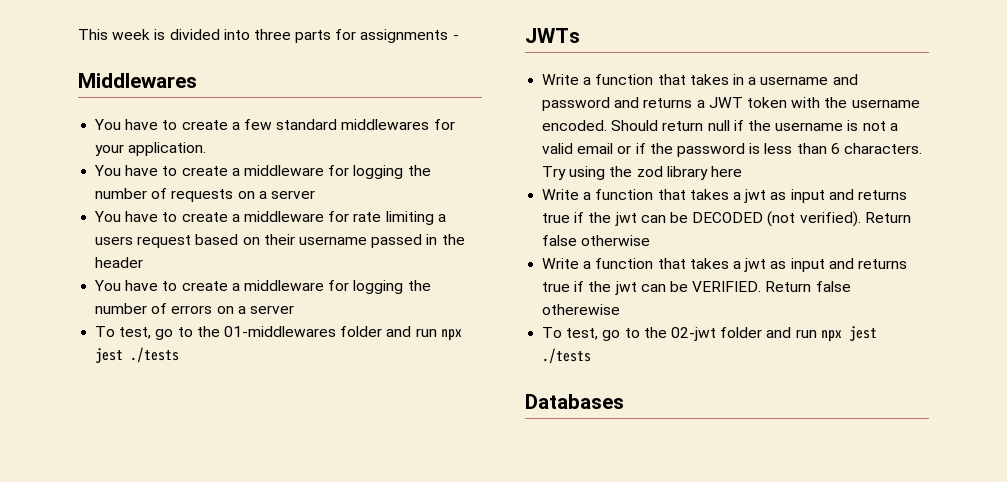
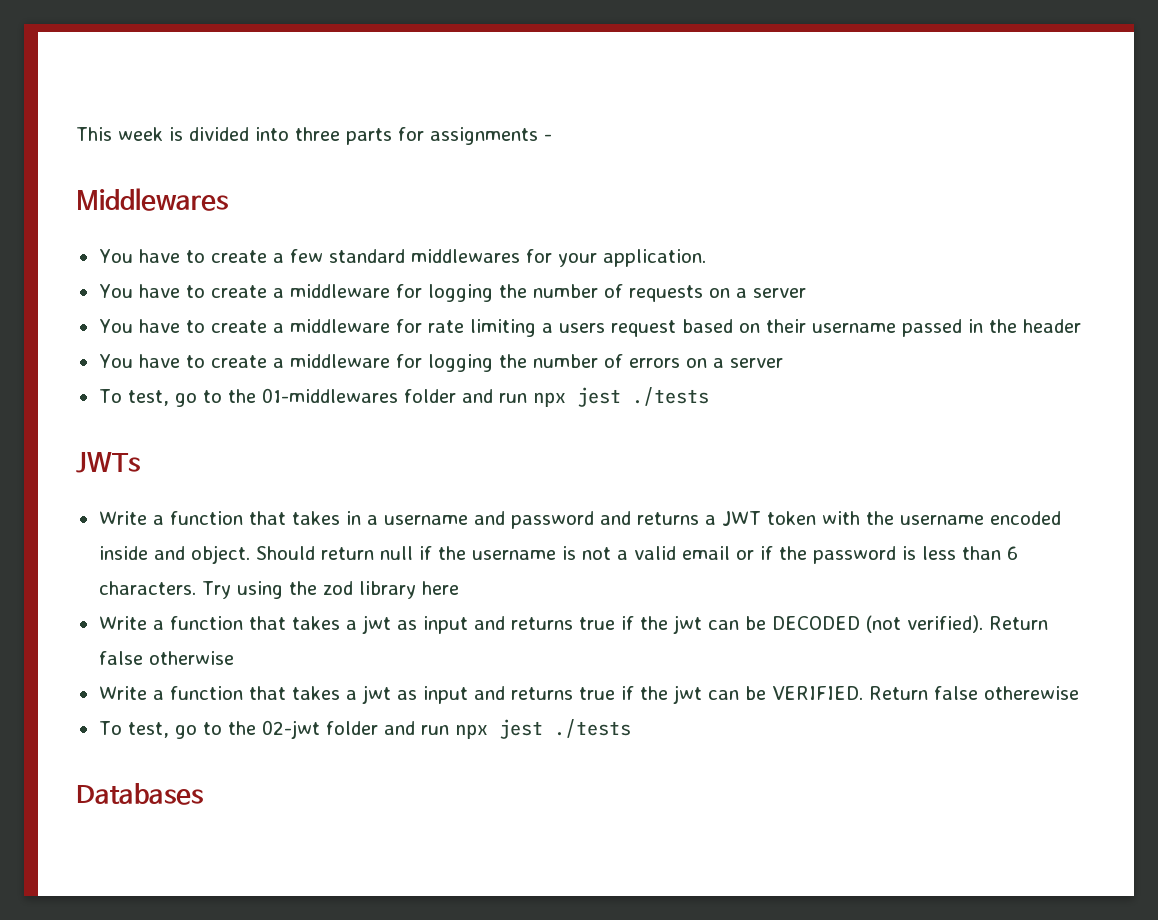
- Write a function that takes in a username and password and returns a JWT token with the username encoded.
+ Write a function that takes in a username and password and returns a JWT token with the username encoded inside and object.

